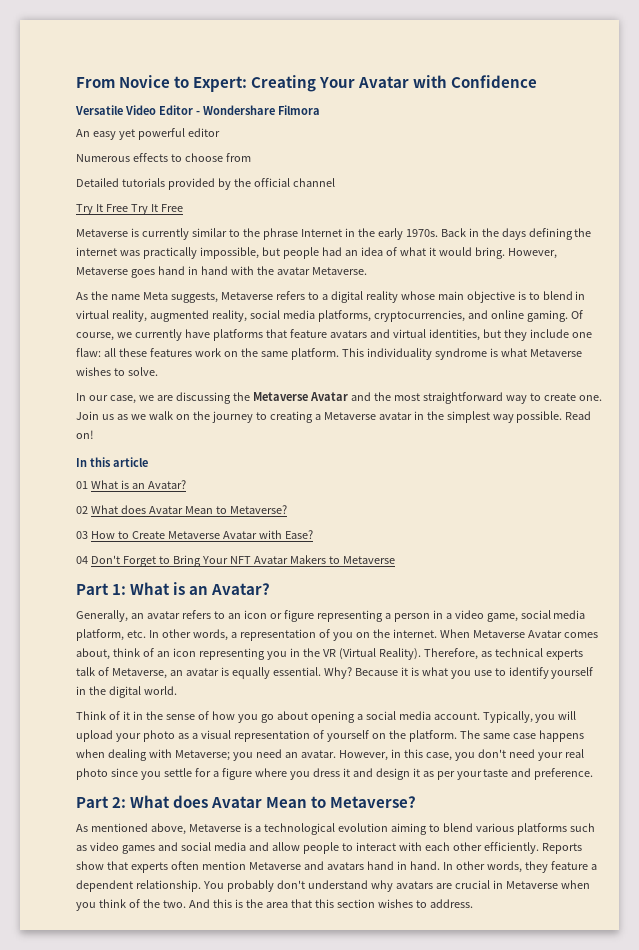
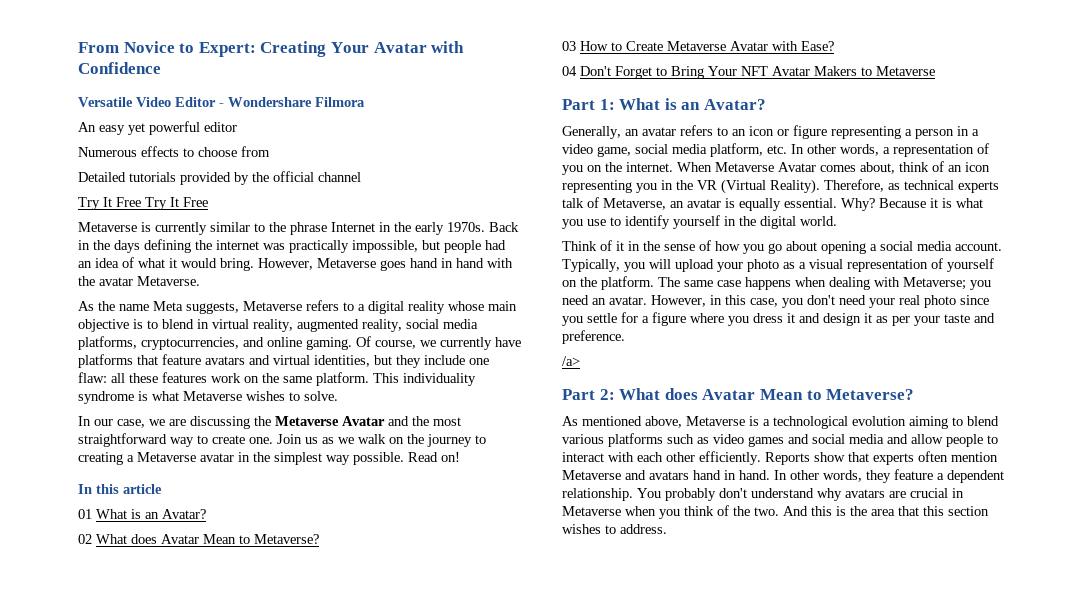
+ /a>

